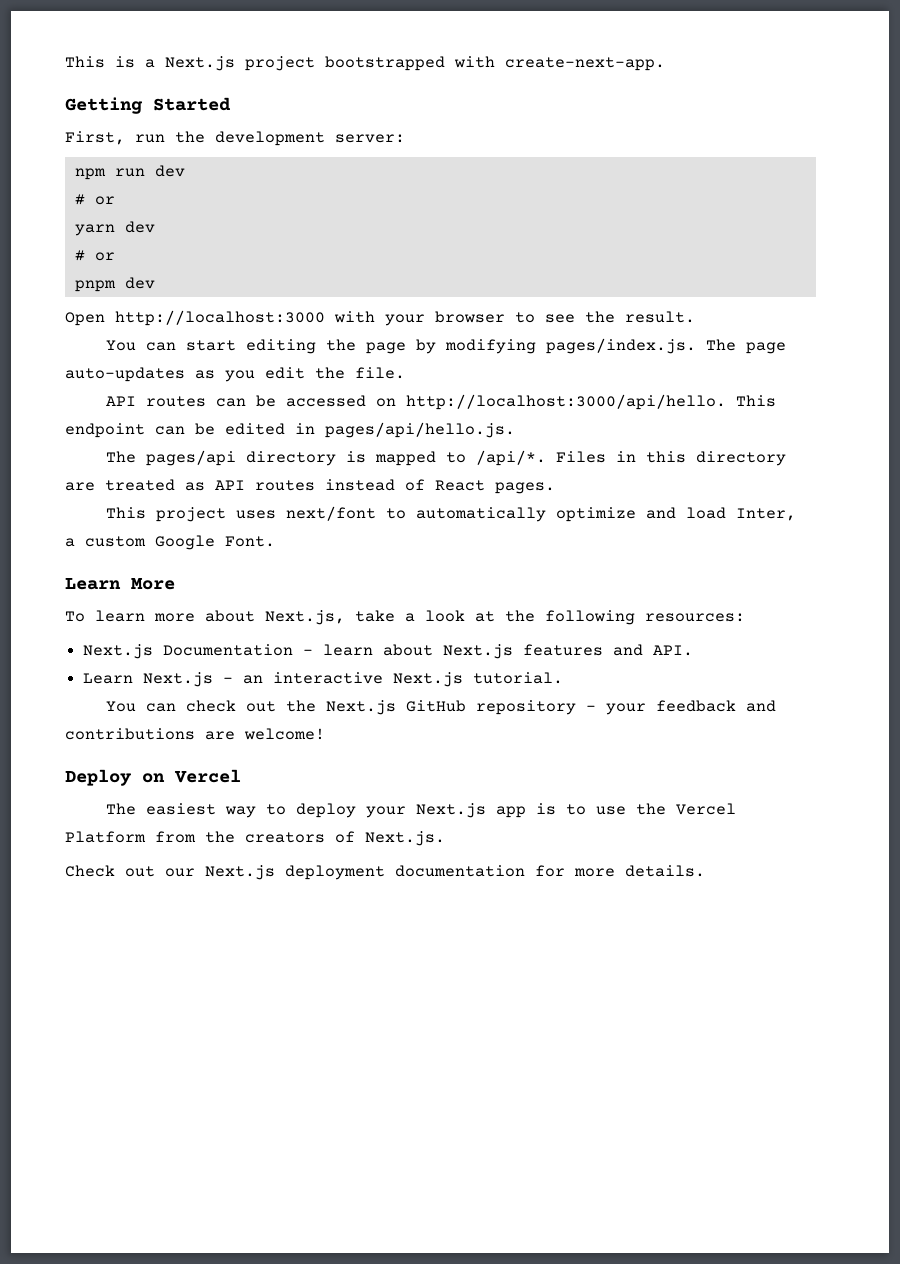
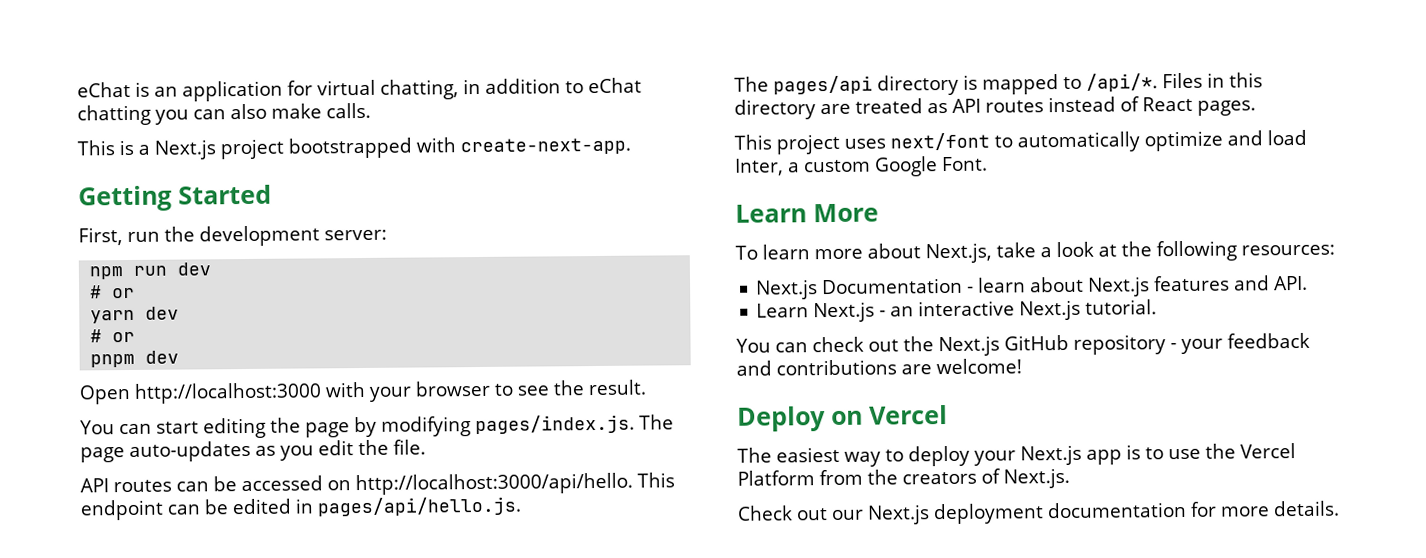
+ eChat is an application for virtual chatting, in addition to eChat chatting you can also make calls.

